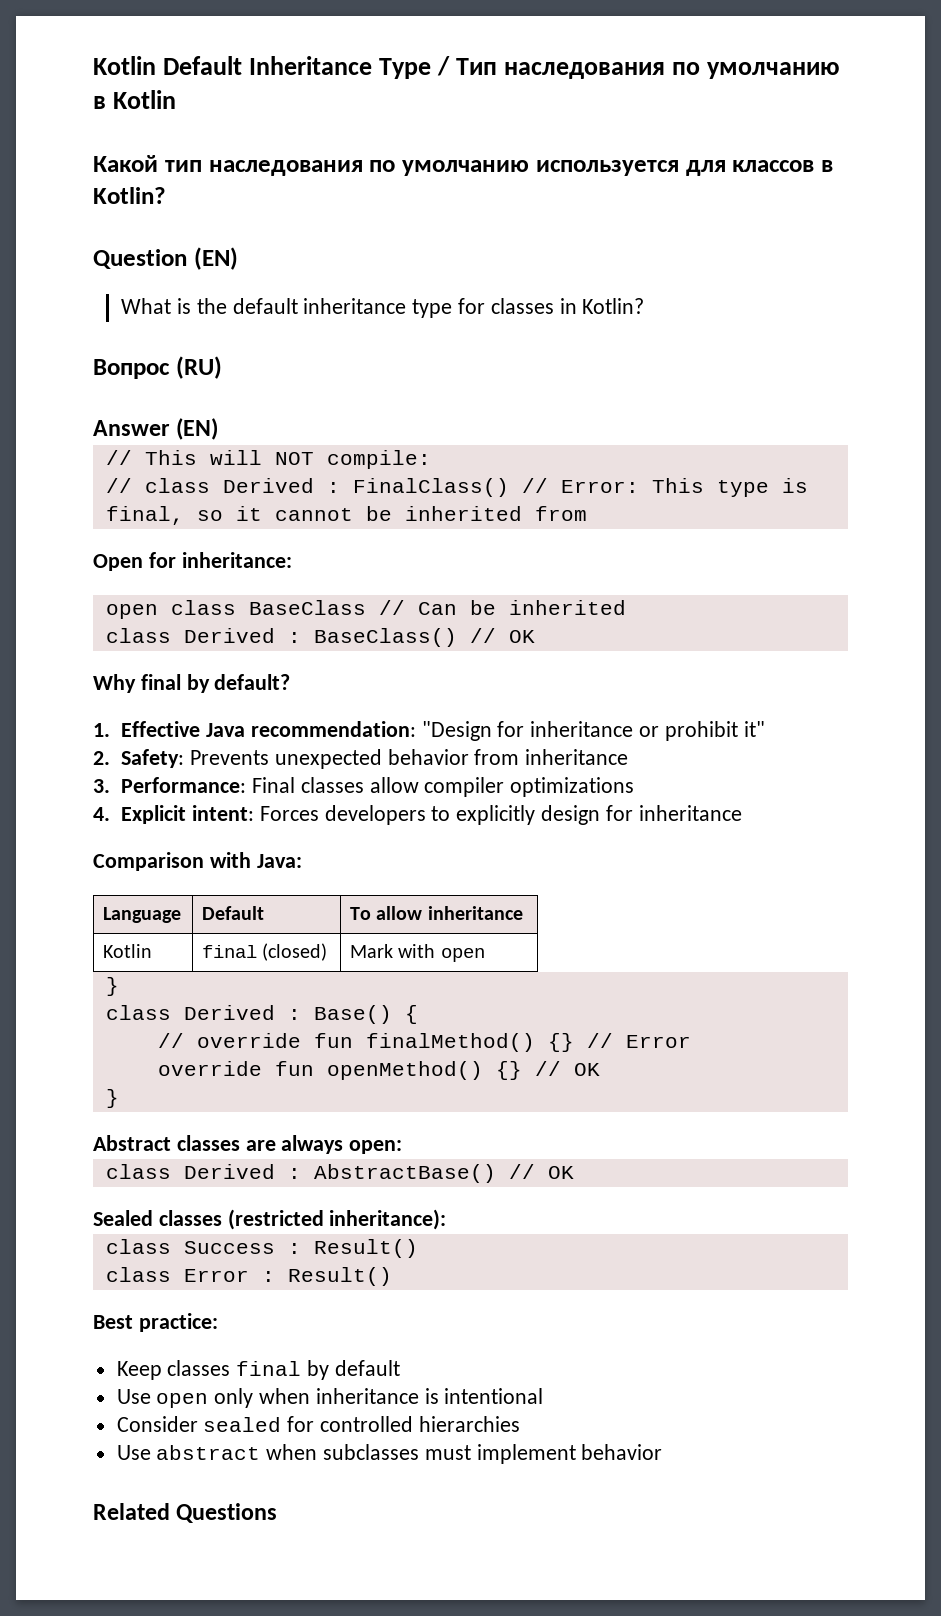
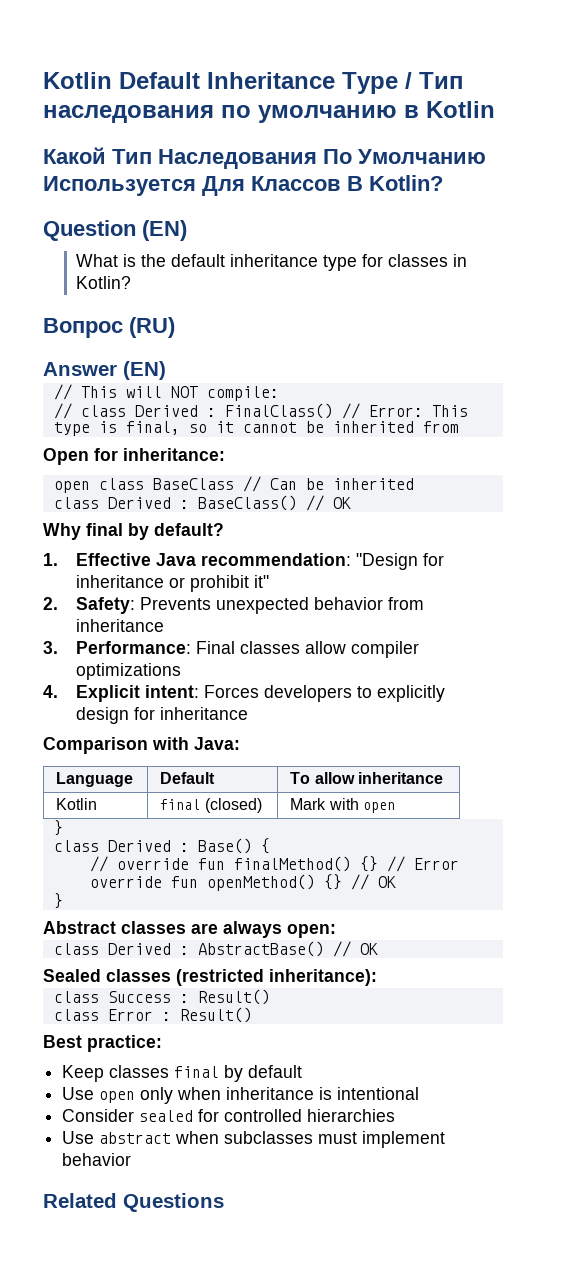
- Какой тип наследования по умолчанию используется для классов в Kotlin?
+ Какой Тип Наследования По Умолчанию Используется Для Классов В Kotlin?

